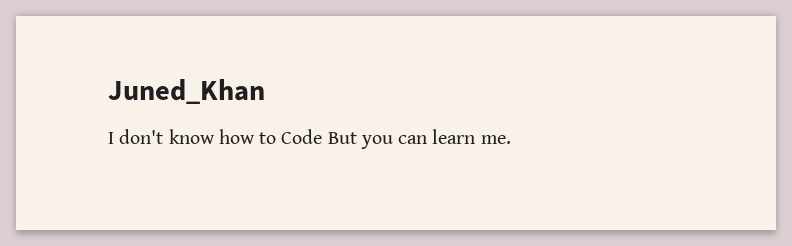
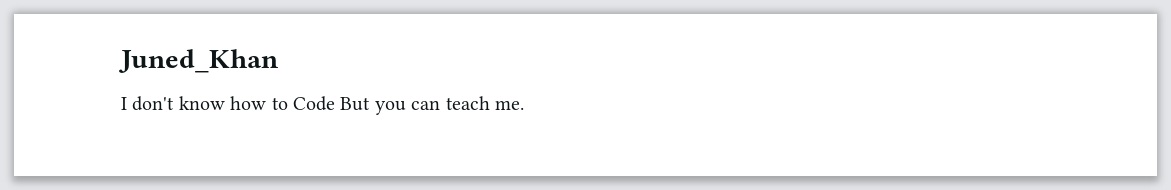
- I don't know how to Code But you can learn me.
+ I don't know how to Code But you can teach me.

